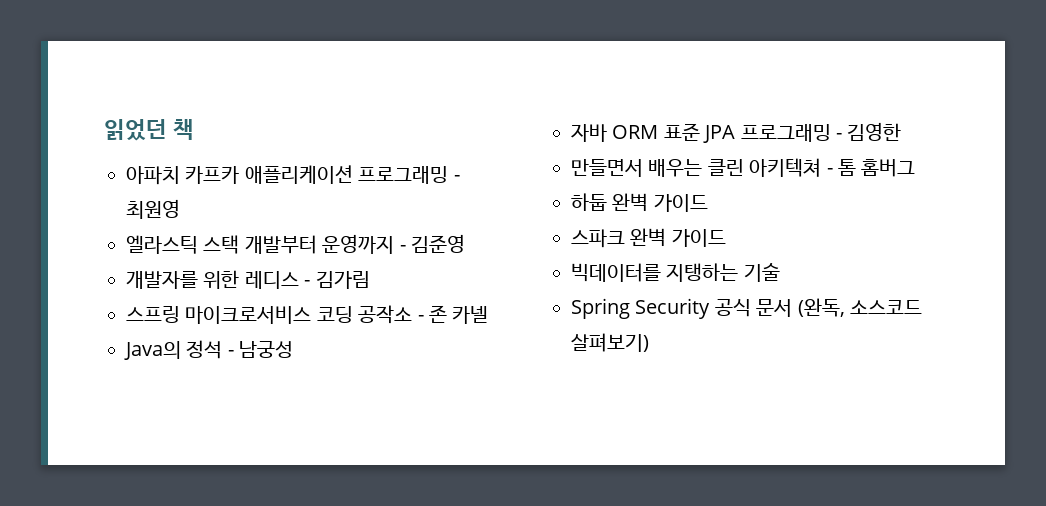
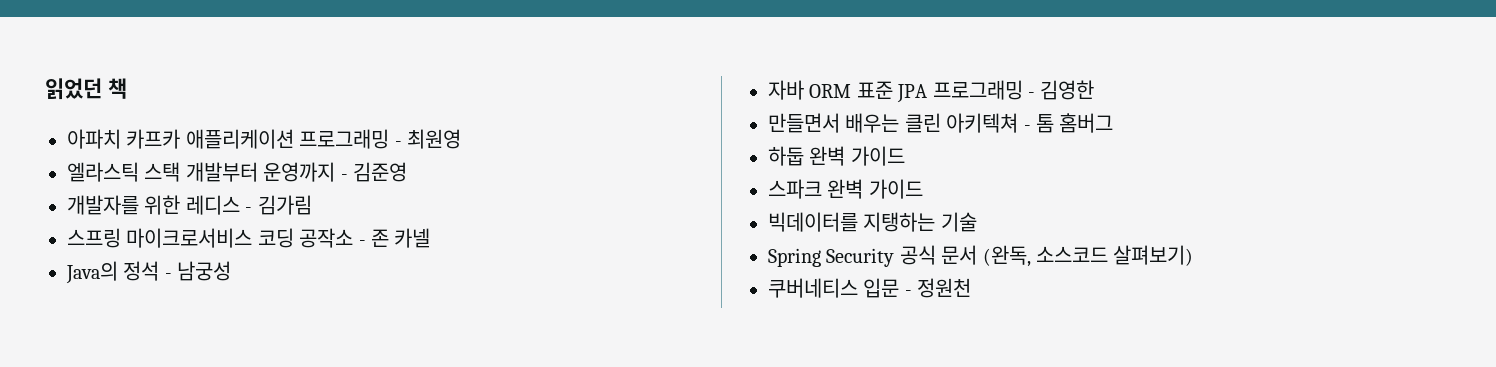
+ 쿠버네티스 입문 - 정원천

